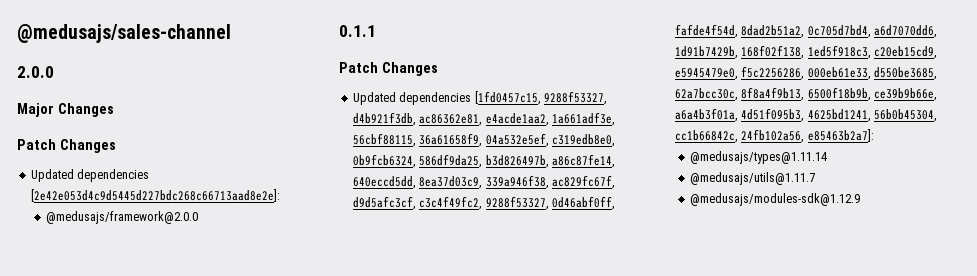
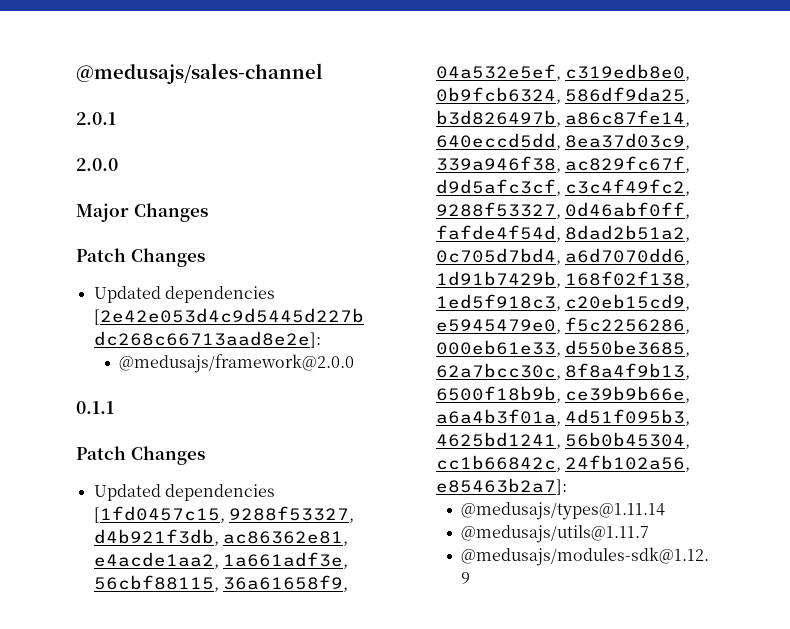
+ 2.0.1

